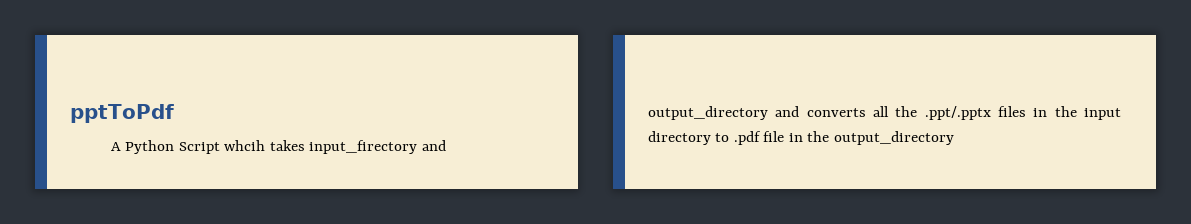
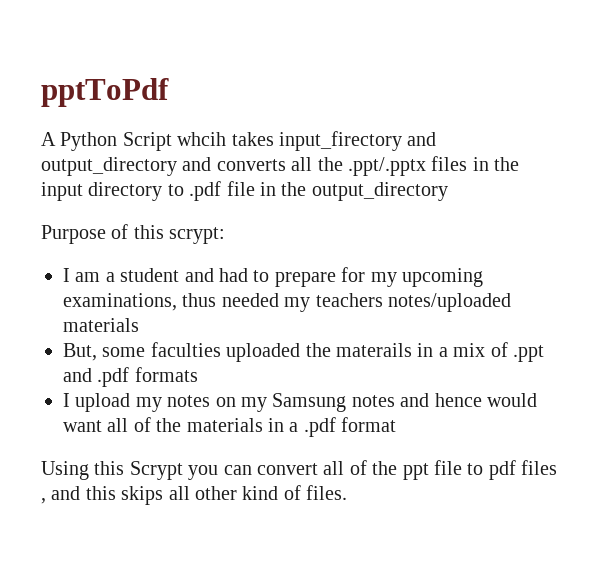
+ Purpose of this scrypt:
+ I am a student and had to prepare for my upcoming examinations, thus needed my teachers notes/uploaded materials
+ But, some faculties uploaded the materails in a mix of .ppt and .pdf formats
+ I upload my notes on my Samsung notes and hence would want all of the materials in a .pdf format
+ Using this Scrypt you can convert all of the ppt file to pdf files , and this skips all other kind of files.

